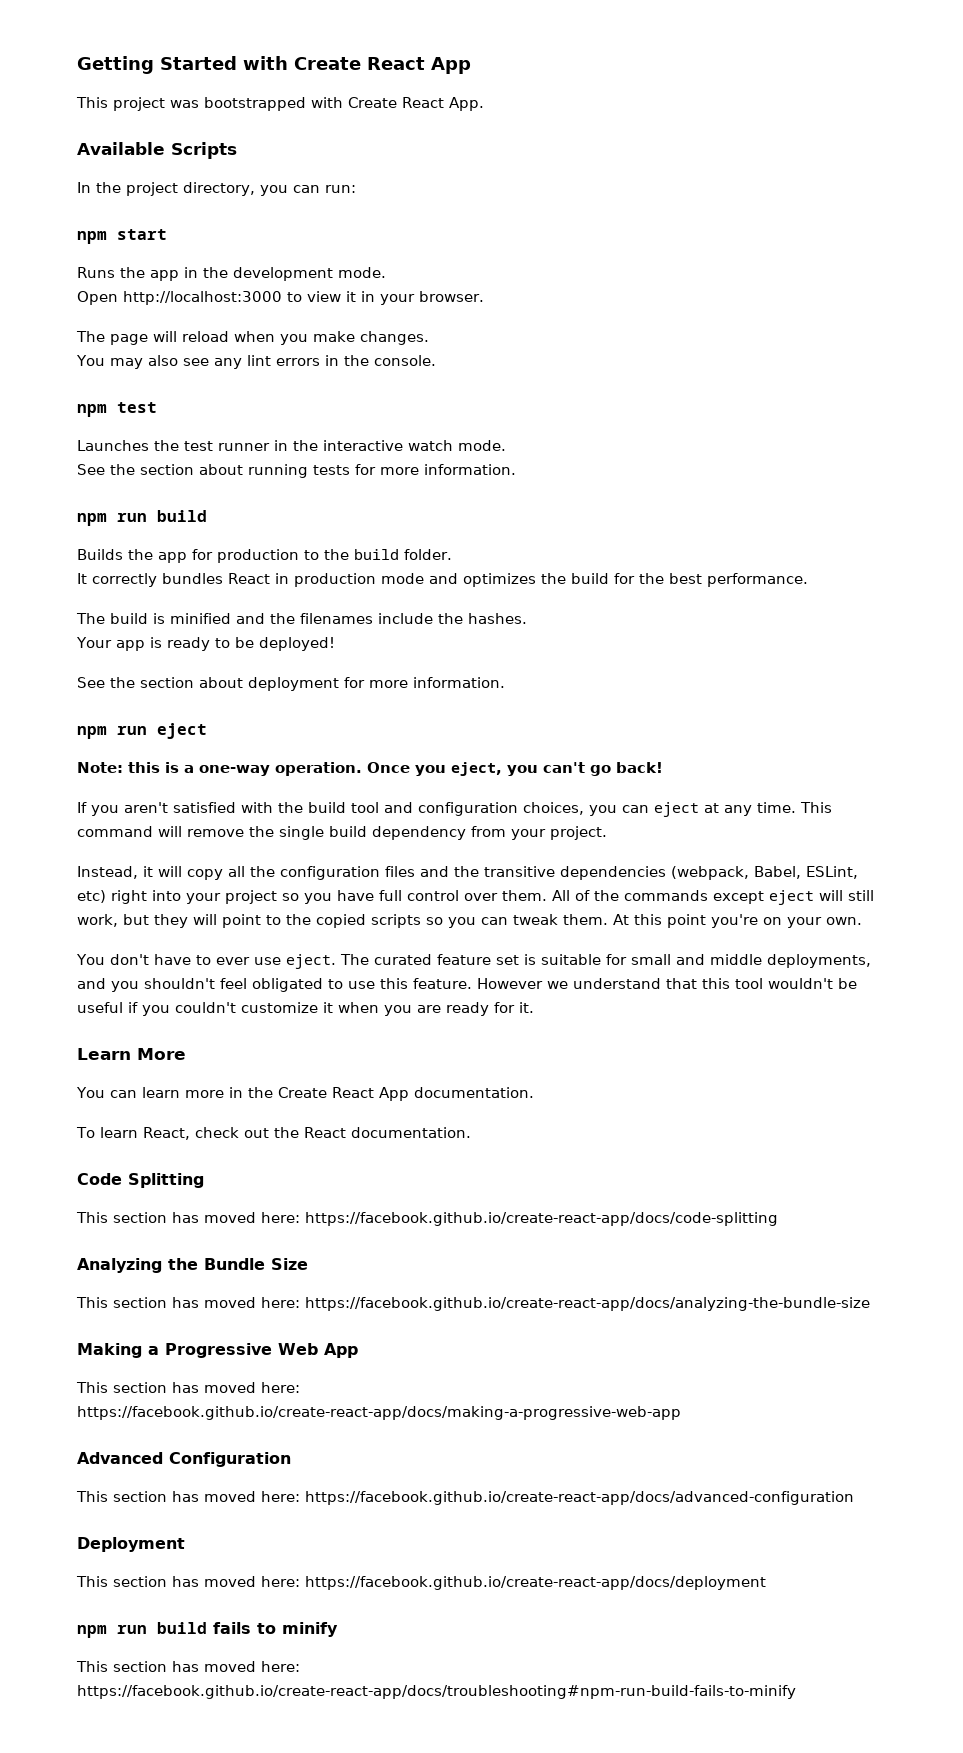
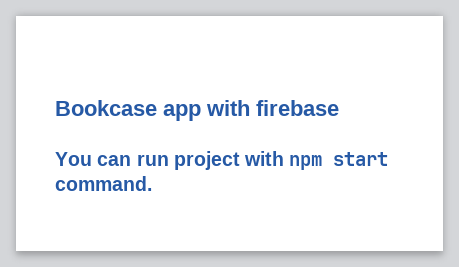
- Getting Started with Create React App
- This project was bootstrapped with Create React App.
- Available Scripts
- In the project directory, you can run:
- npm start
- Runs the app in the development mode.
- Open http://localhost:3000 to view it in your browser.
- The page will reload when you make changes.
- You may also see any lint errors in the console.
- npm test
- Launches the test runner in the interactive watch mode.
- See the section about running tests for more information.
- npm run build
- Builds the app for production to the build folder.
- It correctly bundles React in production mode and optimizes the build for the best performance.
- The build is minified and the filenames include the hashes.
- Your app is ready to be deployed!
- See the section about deployment for more information.
- npm run eject
- Note: this is a one-way operation. Once you eject, you can't go back!
- If you aren't satisfied with the build tool and configuration choices, you can eject at any time. This command will remove the single build dependency from your project.
- Instead, it will copy all the configuration files and the transitive dependencies (webpack, Babel, ESLint, etc) right into your project so you have full control over them. All of the commands except eject will still work, but they will point to the copied scripts so you can tweak them. At this point you're on your own.
- You don't have to ever use eject. The curated feature set is suitable for small and middle deployments, and you shouldn't feel obligated to use this feature. However we understand that this tool wouldn't be useful if you couldn't customize it when you are ready for it.
- Learn More
- You can learn more in the Create React App documentation.
- To learn React, check out the React documentation.
- Code Splitting
- This section has moved here: https://facebook.github.io/create-react-app/docs/code-splitting
- Analyzing the Bundle Size
- This section has moved here: https://facebook.github.io/create-react-app/docs/analyzing-the-bundle-size
- Making a Progressive Web App
- This section has moved here: https://facebook.github.io/create-react-app/docs/making-a-progressive-web-app
- Advanced Configuration
- This section has moved here: https://facebook.github.io/create-react-app/docs/advanced-configuration
- Deployment
- This section has moved here: https://facebook.github.io/create-react-app/docs/deployment
- npm run build fails to minify
- This section has moved here: https://facebook.github.io/create-react-app/docs/troubleshooting#npm-run-build-fails-to-minify
+ Bookcase app with firebase
+ You can run project with npm start command.

